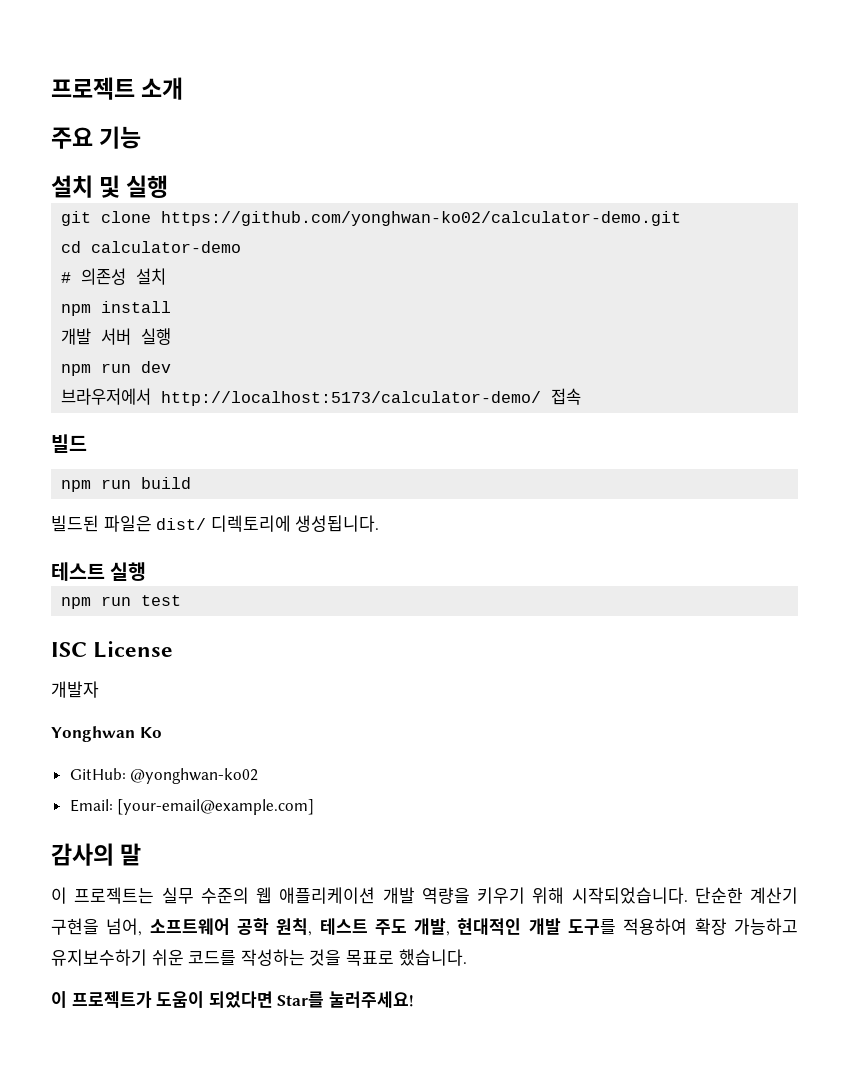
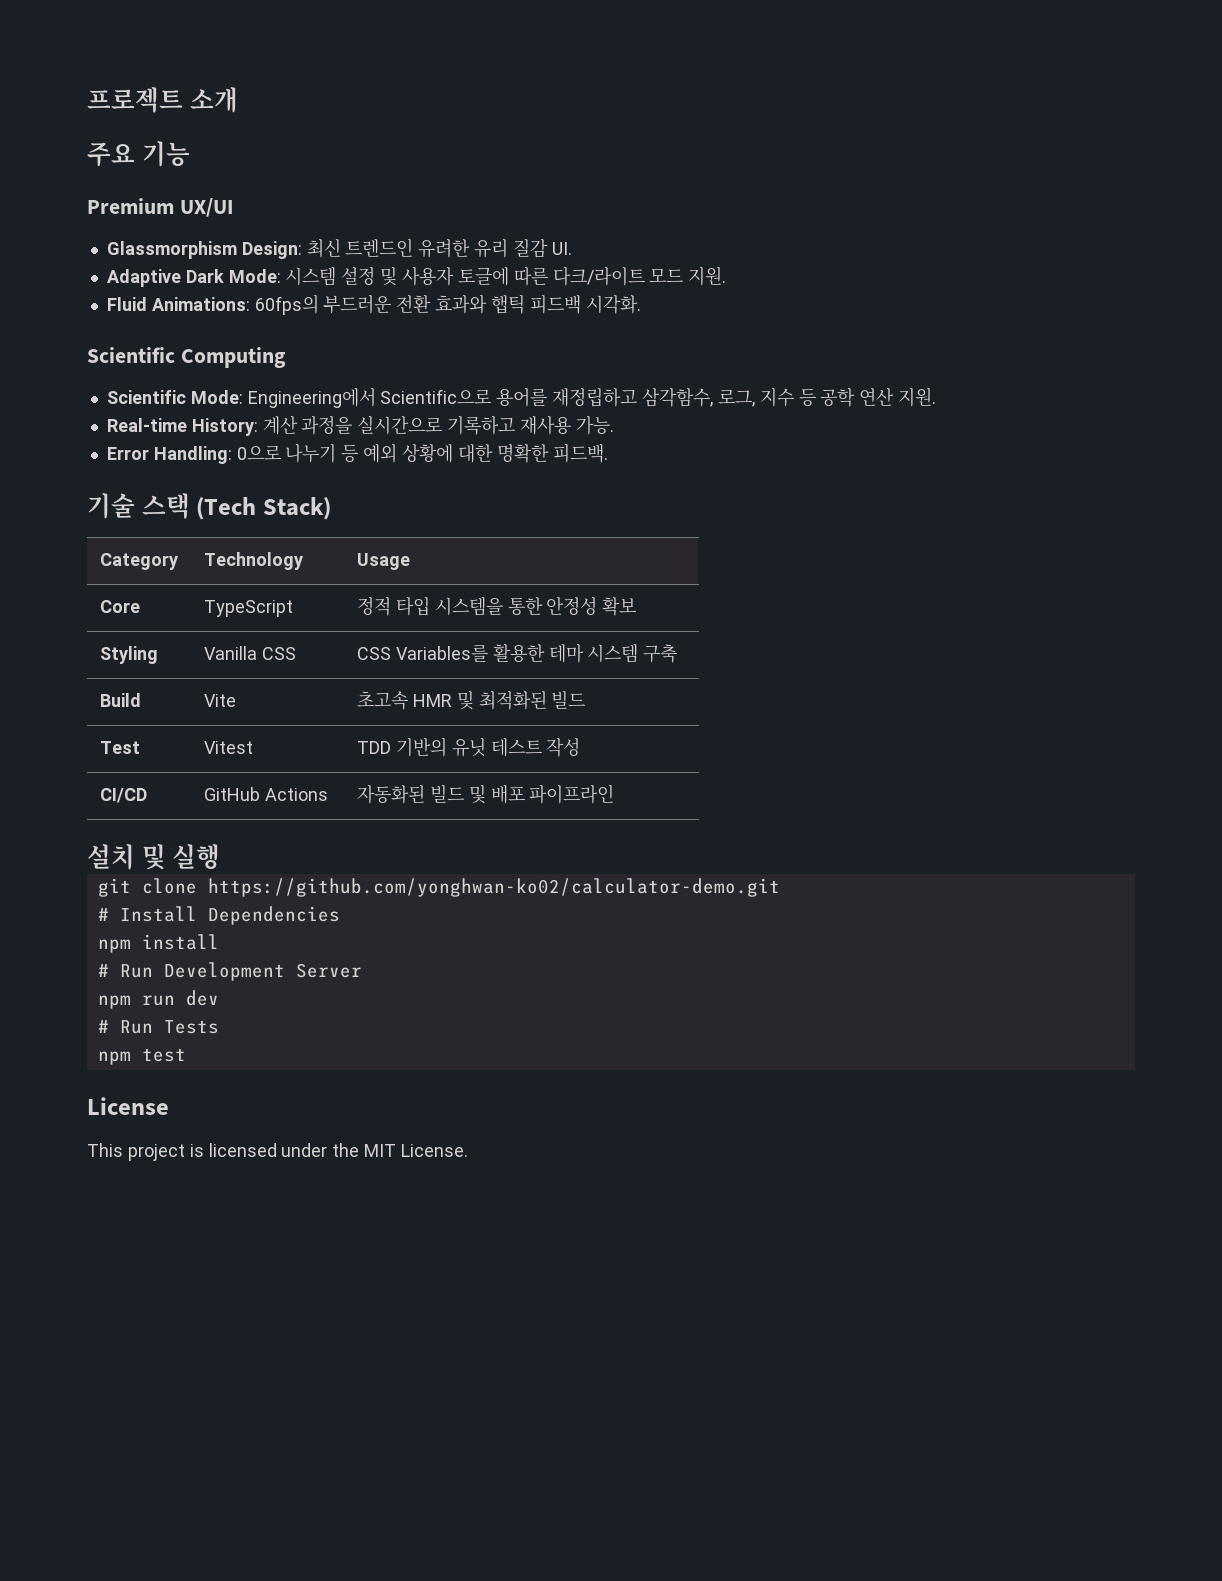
+ Premium UX/UI
+ Glassmorphism Design: 최신 트렌드인 유려한 유리 질감 UI.
+ Adaptive Dark Mode: 시스템 설정 및 사용자 토글에 따른 다크/라이트 모드 지원.
+ Fluid Animations: 60fps의 부드러운 전환 효과와 햅틱 피드백 시각화.
+ Scientific Computing
+ Scientific Mode: Engineering에서 Scientific으로 용어를 재정립하고 삼각함수, 로그, 지수 등 공학 연산 지원.
+ Real-time History: 계산 과정을 실시간으로 기록하고 재사용 가능.
+ Error Handling: 0으로 나누기 등 예외 상황에 대한 명확한 피드백.
+ 기술 스택 (Tech Stack)
+ Category | Technology | Usage
+ Core | TypeScript | 정적 타입 시스템을 통한 안정성 확보
+ Styling | Vanilla CSS | CSS Variables를 활용한 테마 시스템 구축
+ Build | Vite | 초고속 HMR 및 최적화된 빌드
+ Test | Vitest | TDD 기반의 유닛 테스트 작성
+ CI/CD | GitHub Actions | 자동화된 빌드 및 배포 파이프라인
- cd calculator-demo
- # 의존성 설치
+ # Install Dependencies
- 개발 서버 실행
+ # Run Development Server
- 브라우저에서 http://localhost:5173/calculator-demo/ 접속
- 빌드
- npm run build
- 빌드된 파일은 dist/ 디렉토리에 생성됩니다.
- 테스트 실행
- npm run test
+ # Run Tests
+ npm test
- ISC License
+ License
- 개발자
- Yonghwan Ko
- GitHub: @yonghwan-ko02
- Email: [your-email@example.com]
- 감사의 말
- 이 프로젝트는 실무 수준의 웹 애플리케이션 개발 역량을 키우기 위해 시작되었습니다. 단순한 계산기 구현을 넘어, 소프트웨어 공학 원칙, 테스트 주도 개발, 현대적인 개발 도구를 적용하여 확장 가능하고 유지보수하기 쉬운 코드를 작성하는 것을 목표로 했습니다.
- 이 프로젝트가 도움이 되었다면 Star를 눌러주세요!
+ This project is licensed under the MIT License.

